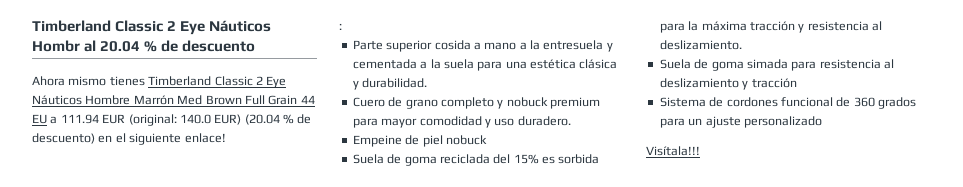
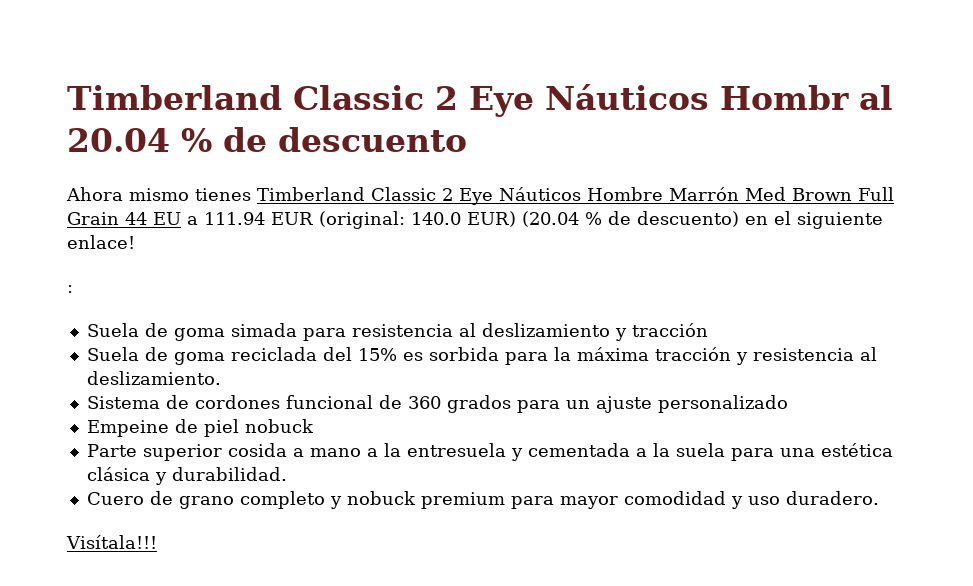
+ Suela de goma simada para resistencia al deslizamiento y tracción
+ Suela de goma reciclada del 15% es sorbida para la máxima tracción y resistencia al deslizamiento.
+ Sistema de cordones funcional de 360 grados para un ajuste personalizado
+ Empeine de piel nobuck
- Empeine de piel nobuck
- Suela de goma reciclada del 15% es sorbida para la máxima tracción y resistencia al deslizamiento.
- Suela de goma simada para resistencia al deslizamiento y tracción
- Sistema de cordones funcional de 360 grados para un ajuste personalizado

